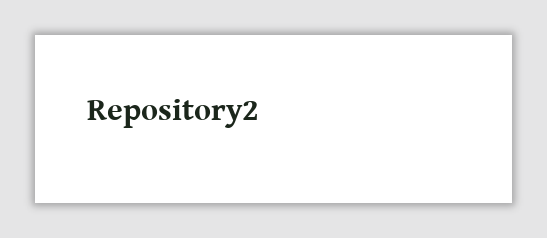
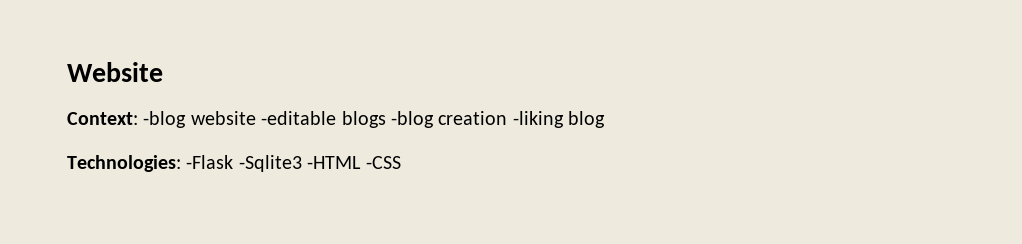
- Repository2
+ Website
+ Context: -blog website -editable blogs -blog creation -liking blog
+ Technologies: -Flask -Sqlite3 -HTML -CSS

